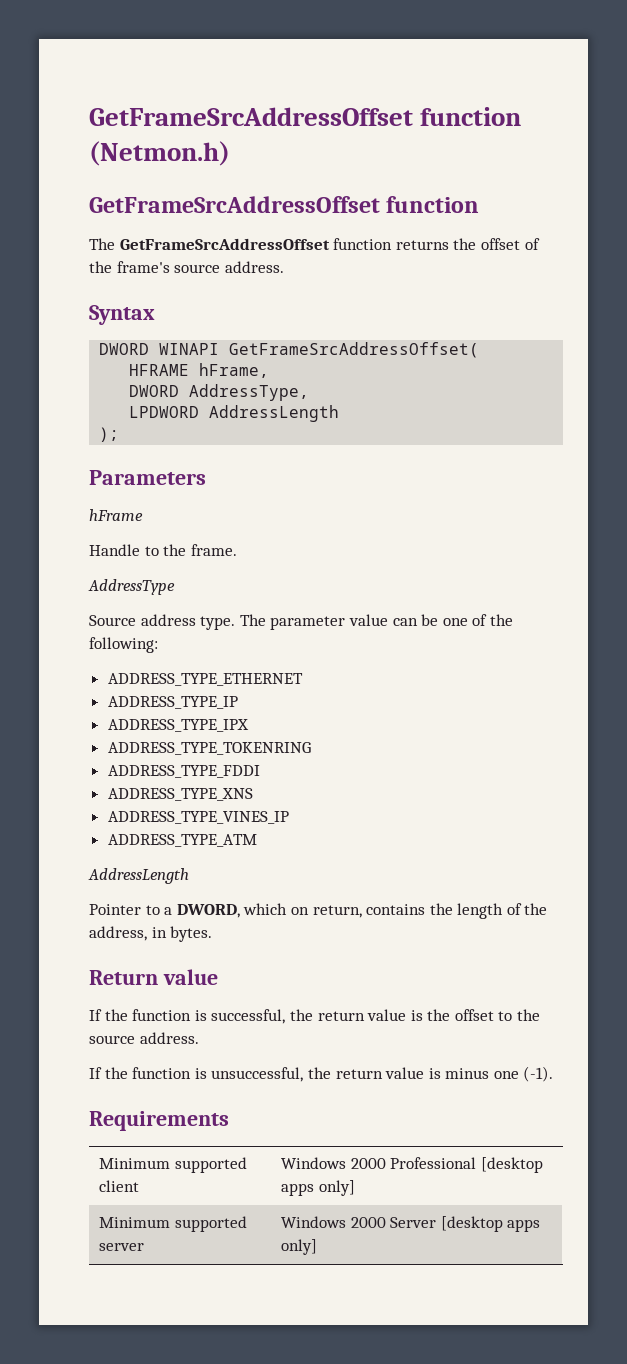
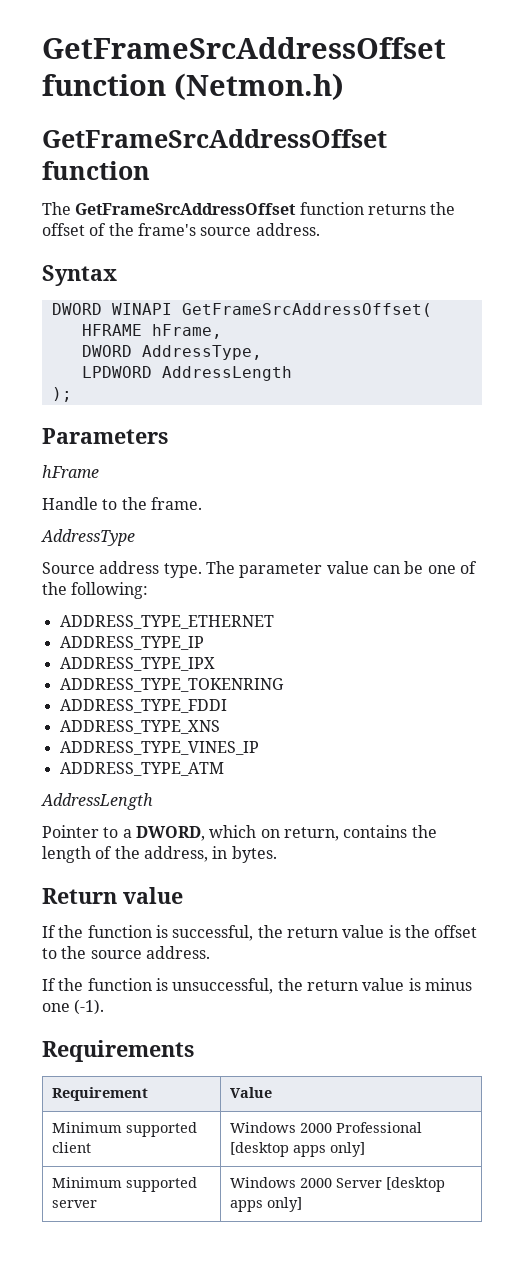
+ Requirement | Value

